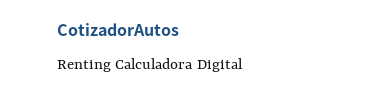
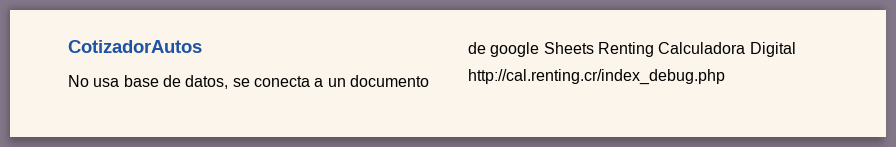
- Renting Calculadora Digital
+ No usa base de datos, se conecta a un documento de google Sheets Renting Calculadora Digital http://cal.renting.cr/index_debug.php

